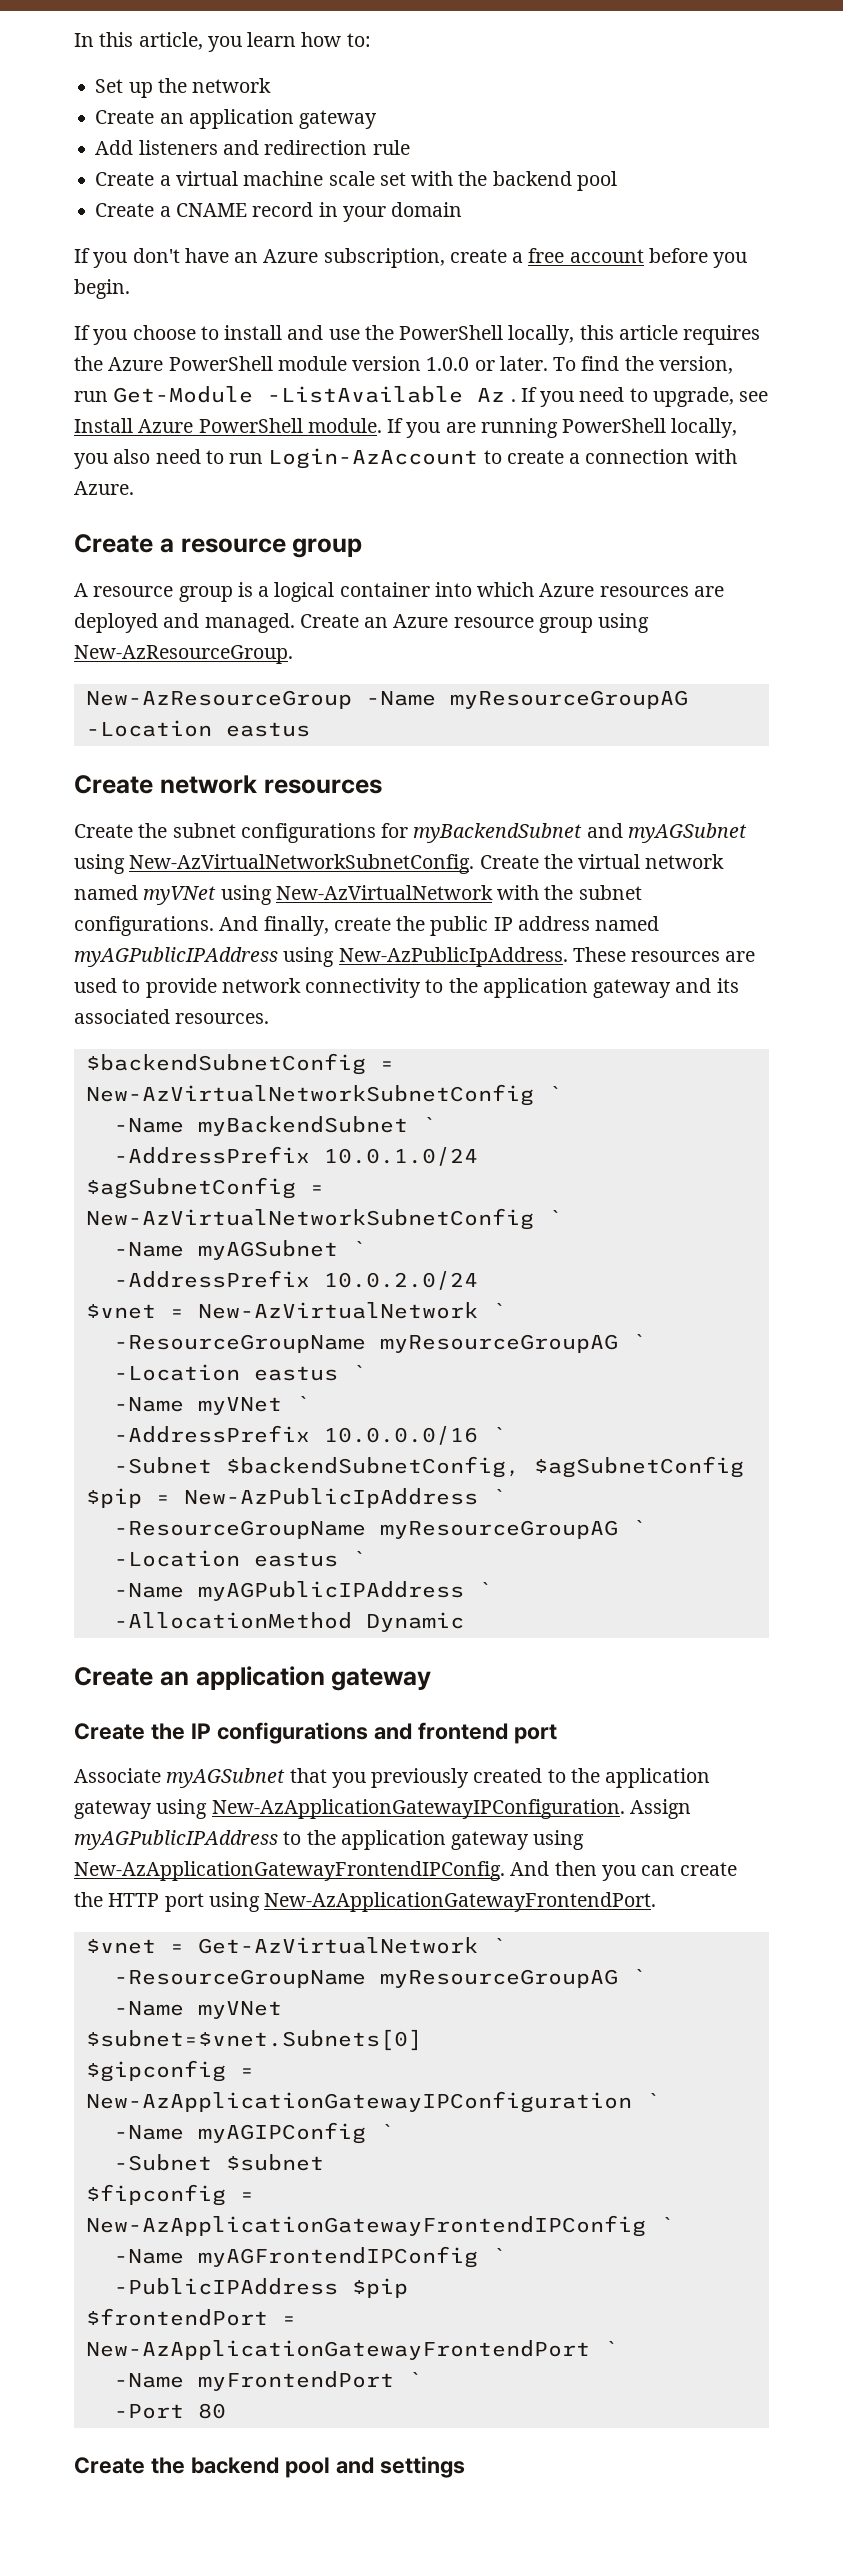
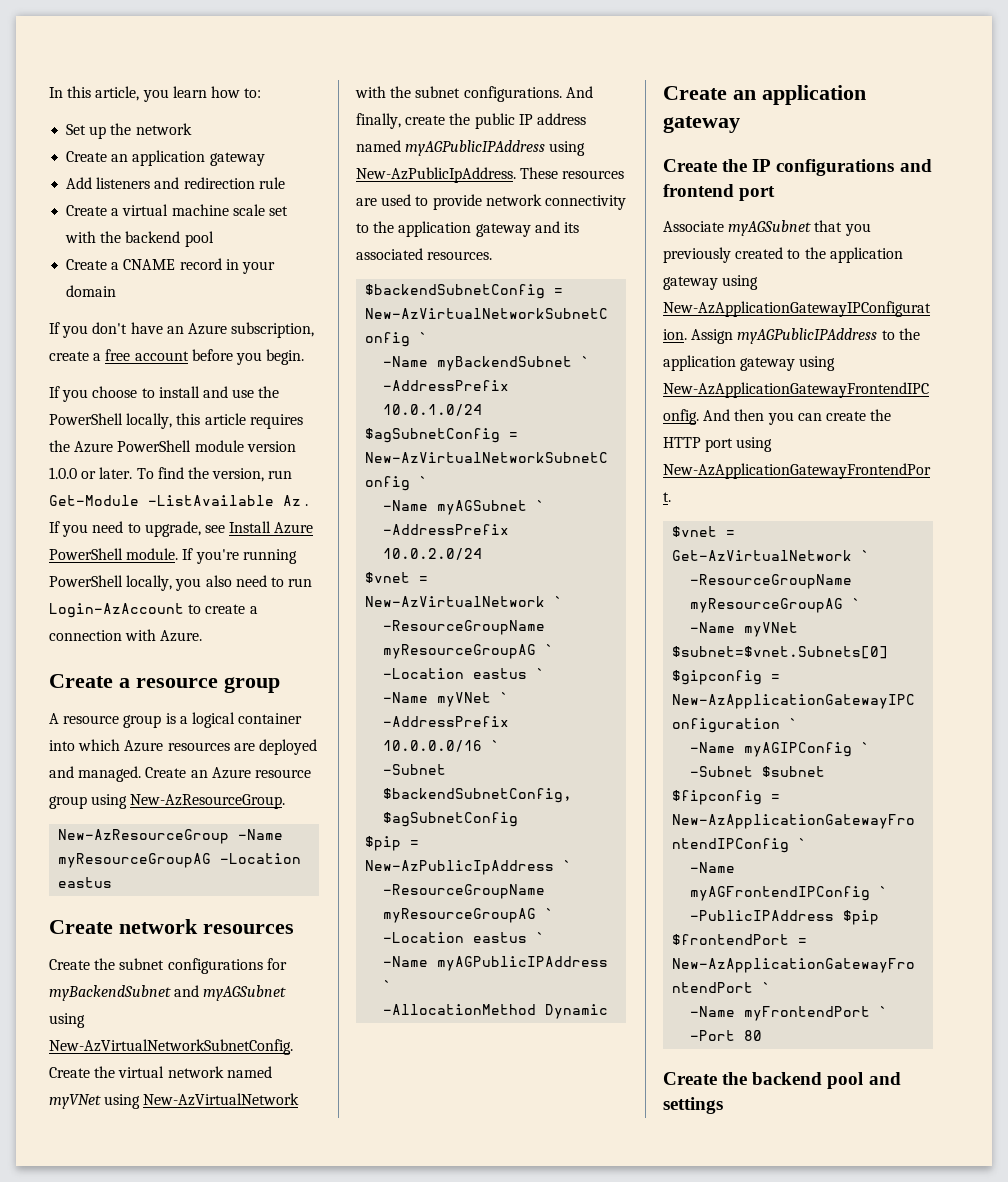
- If you are running PowerShell locally, you also need to run Login-AzAccount to create a connection with Azure.
+ If you're running PowerShell locally, you also need to run Login-AzAccount to create a connection with Azure.

